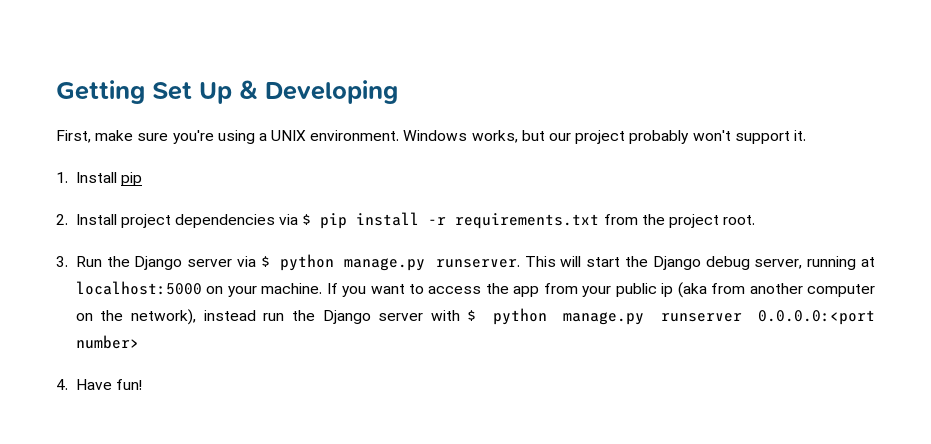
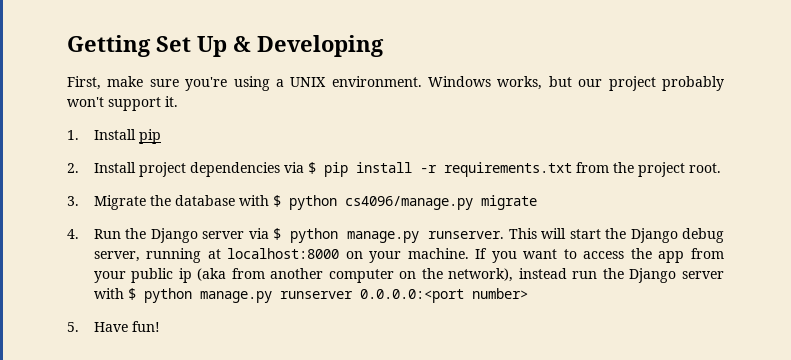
- 3. Run the Django server via $ python manage.py runserver.
+ 3. Migrate the database with $ python cs4096/manage.py migrate
+ 4. Run the Django server via $ python manage.py runserver.
- This will start the Django debug server, running at localhost:5000 on your machine.
+ This will start the Django debug server, running at localhost:8000 on your machine.
- 4. Have fun!
+ 5. Have fun!

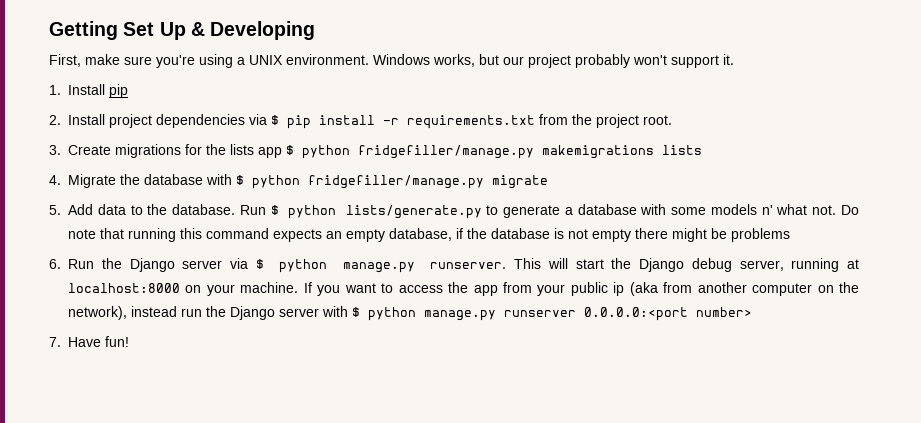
- 3. Migrate the database with $ python cs4096/manage.py migrate
+ 3. Create migrations for the lists app $ python fridgefiller/manage.py makemigrations lists
+ 4. Migrate the database with $ python fridgefiller/manage.py migrate
- 4. Run the Django server via $ python manage.py runserver.
+ 5. Add data to the database. Run $ python lists/generate.py to generate a database with some models n' what not. Do note that running this command expects an empty database, if the database is not empty there might be problems
+ 6. Run the Django server via $ python manage.py runserver.
- 5. Have fun!
+ 7. Have fun!

